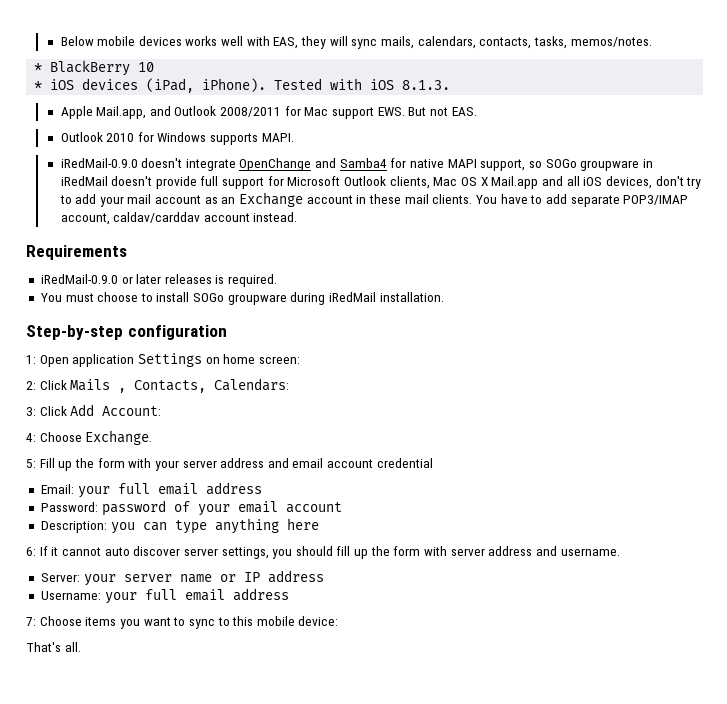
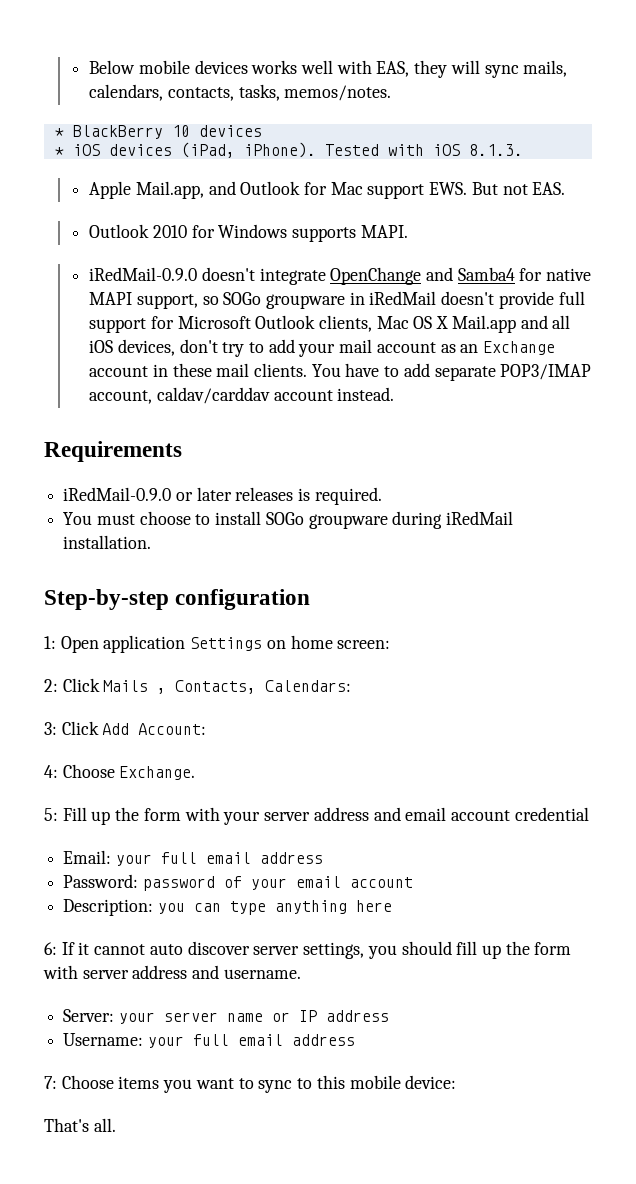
- * BlackBerry 10
+ * BlackBerry 10 devices
- Apple Mail.app, and Outlook 2008/2011 for Mac support EWS. But not EAS.
+ Apple Mail.app, and Outlook for Mac support EWS. But not EAS.

